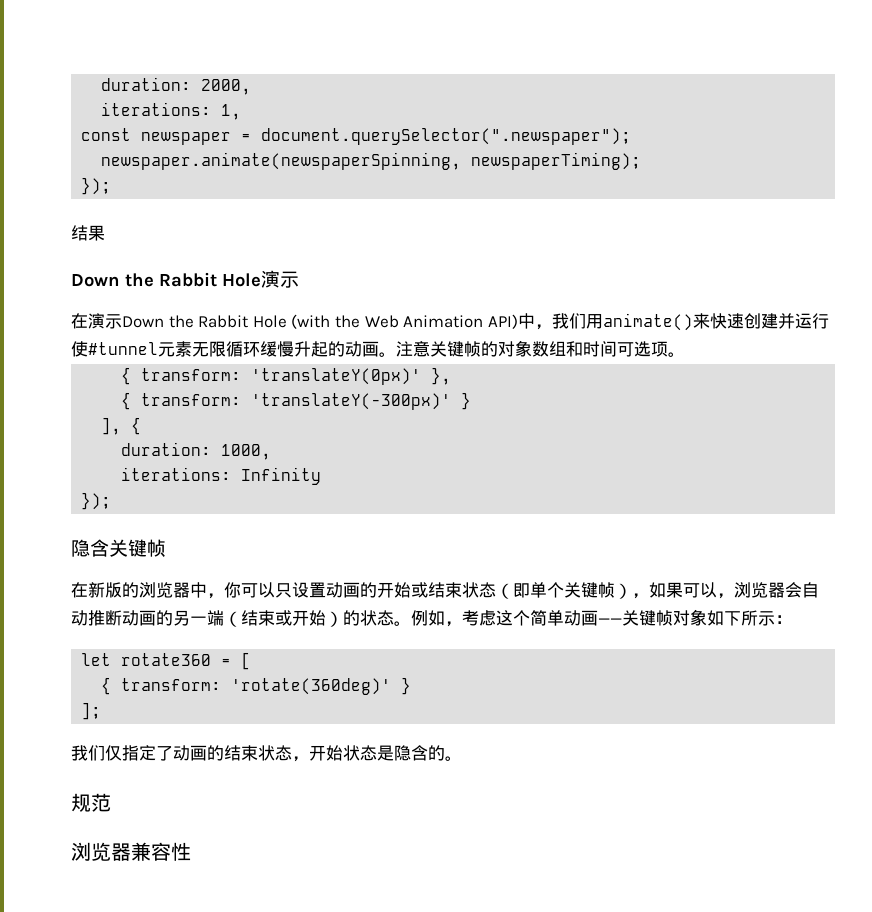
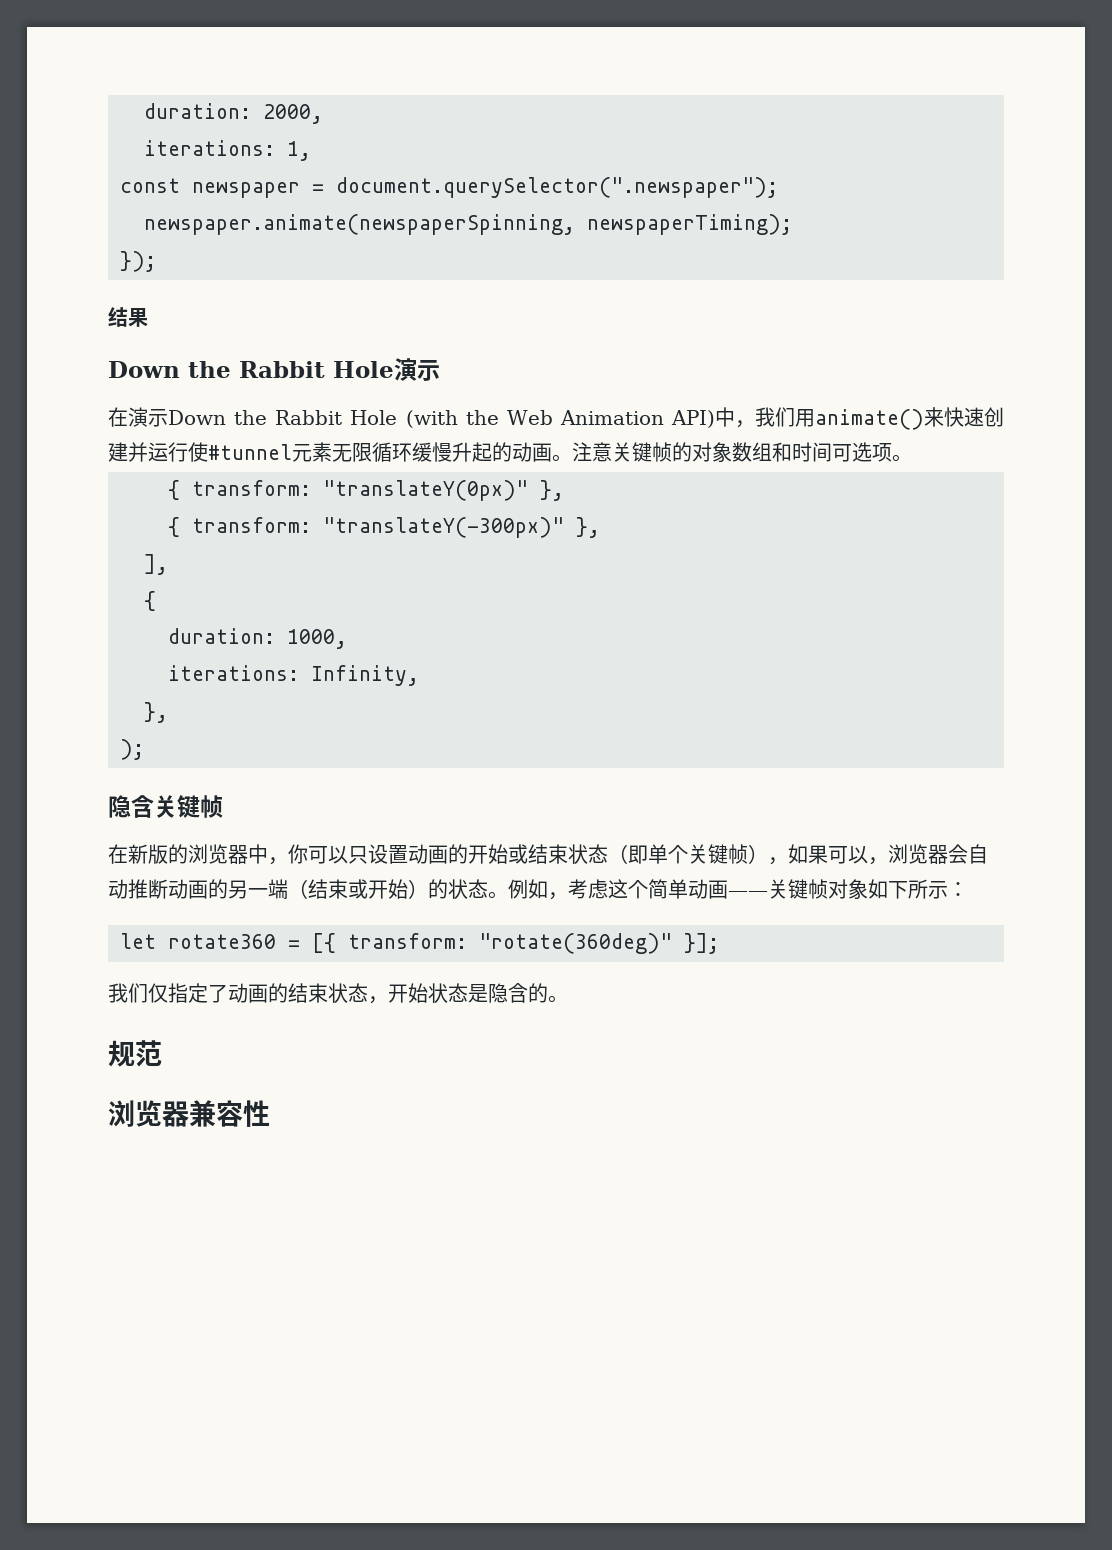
- { transform: 'translateY(0px)' },
+ { transform: "translateY(0px)" },
- { transform: 'translateY(-300px)' }
+ { transform: "translateY(-300px)" },
- ], {
+ ],
+ {
- iterations: Infinity
- });
+ iterations: Infinity,
+ },
+ );
- let rotate360 = [
- { transform: 'rotate(360deg)' }
- ];
+ let rotate360 = [{ transform: "rotate(360deg)" }];

